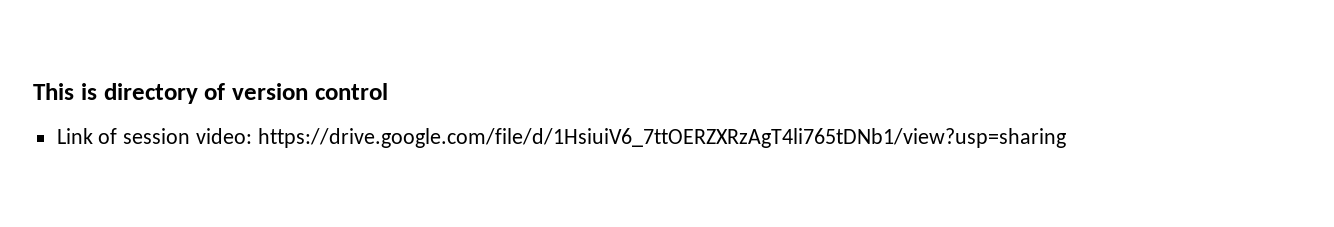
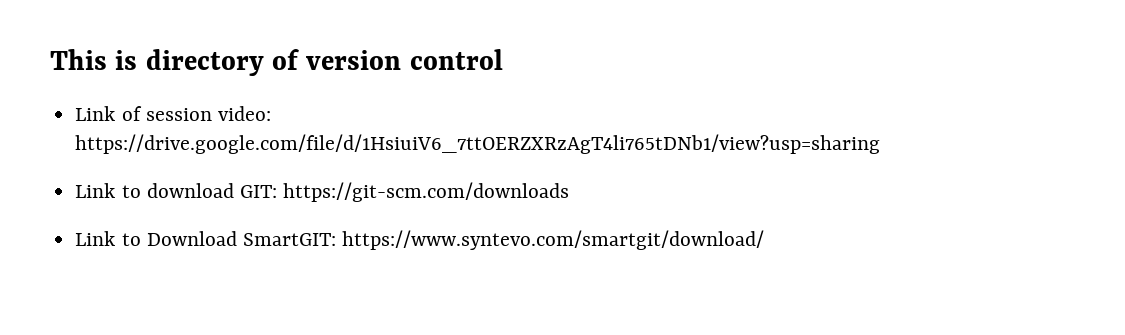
+ Link to download GIT: https://git-scm.com/downloads
+ Link to Download SmartGIT: https://www.syntevo.com/smartgit/download/

